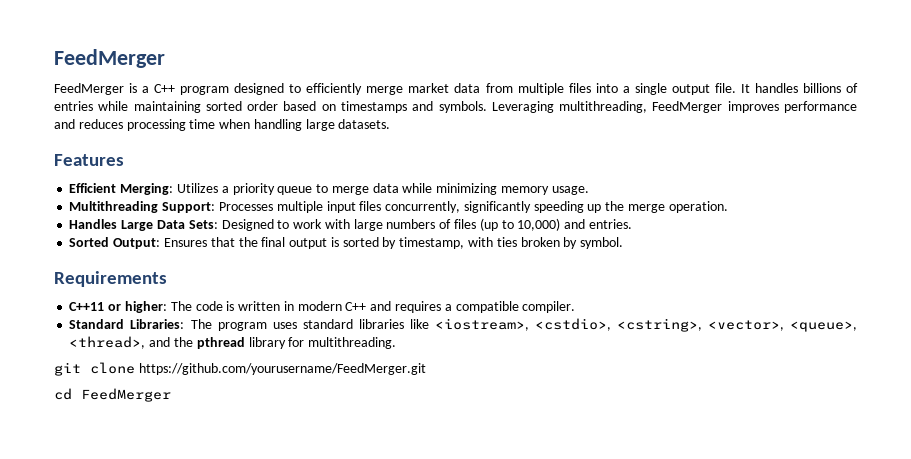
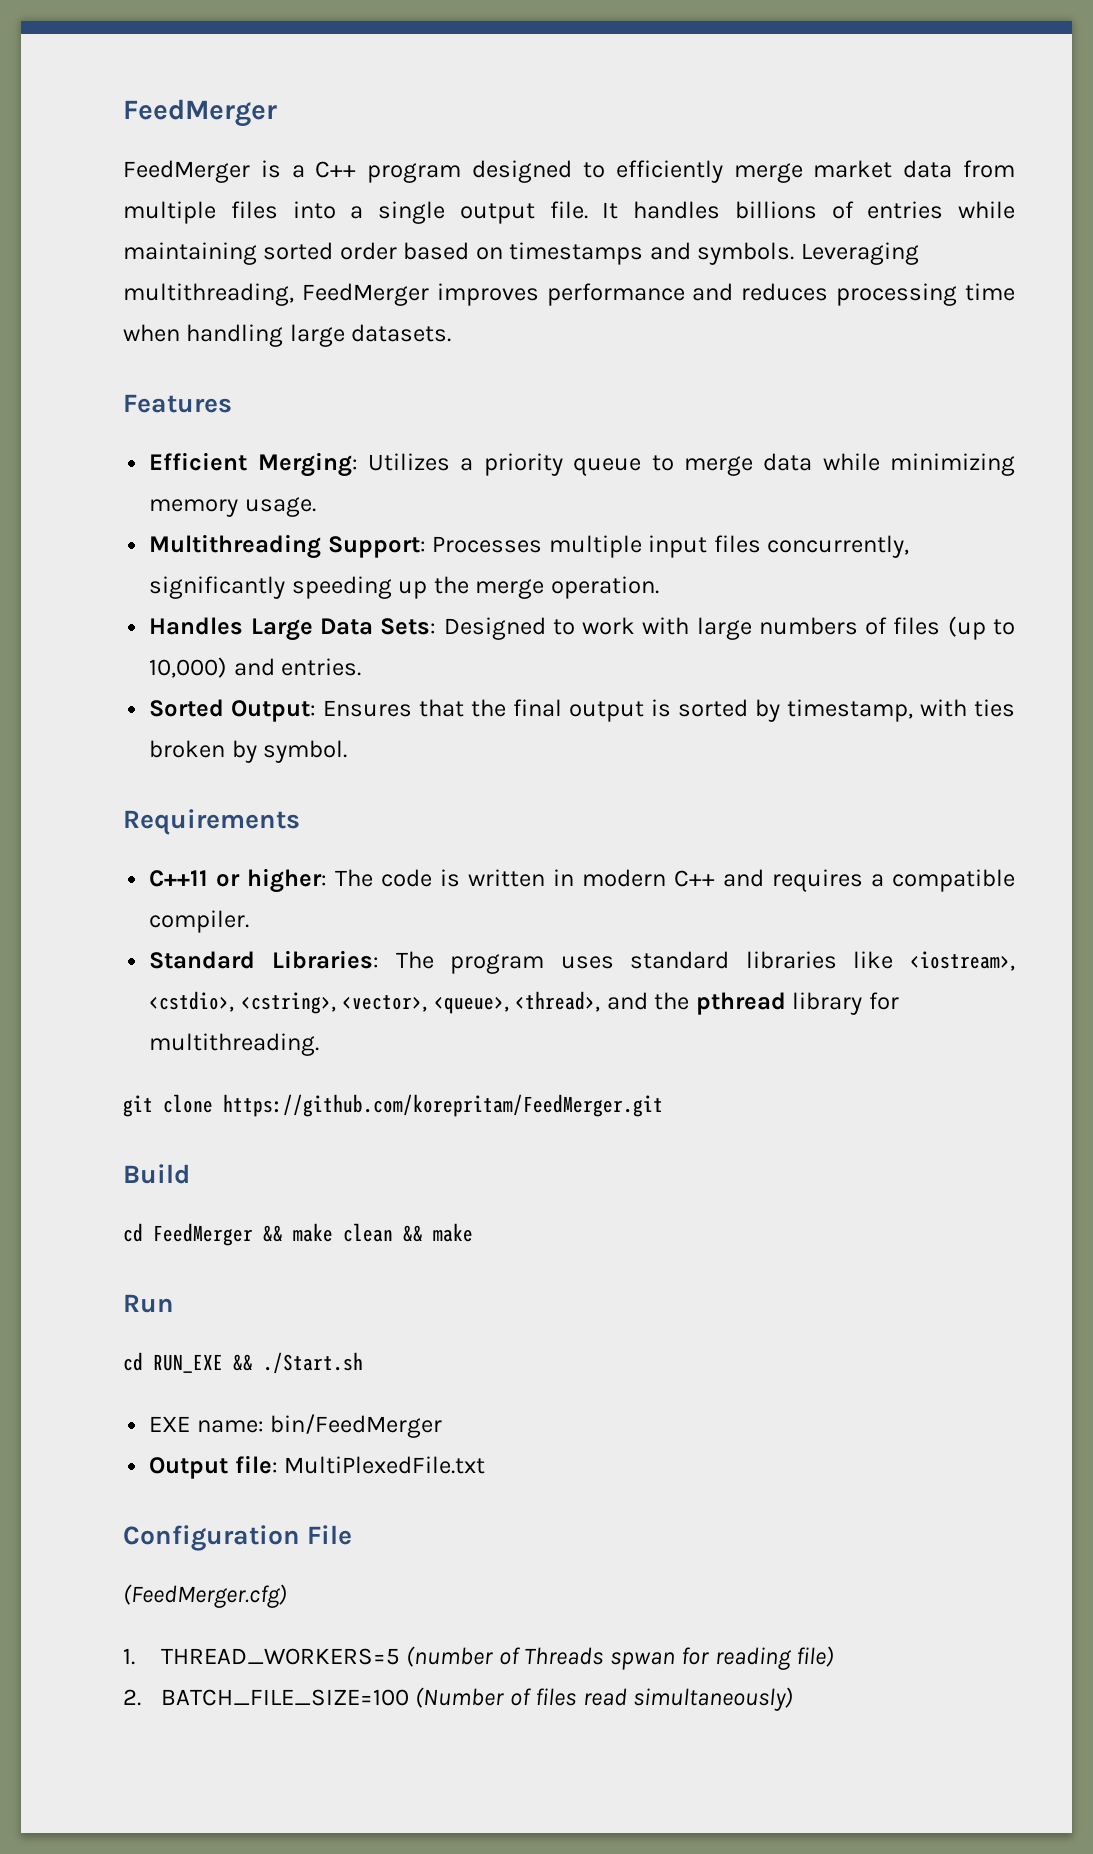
- git clone https://github.com/yourusername/FeedMerger.git
+ git clone https://github.com/korepritam/FeedMerger.git
+ Build
- cd FeedMerger
+ cd FeedMerger && make clean && make
+ Run
+ cd RUN_EXE && ./Start.sh
+ EXE name: bin/FeedMerger
+ Output file: MultiPlexedFile.txt
+ Configuration File
+ (FeedMerger.cfg)
+ 1. THREAD_WORKERS=5 (number of Threads spwan for reading file)
+ 2. BATCH_FILE_SIZE=100 (Number of files read simultaneously)

